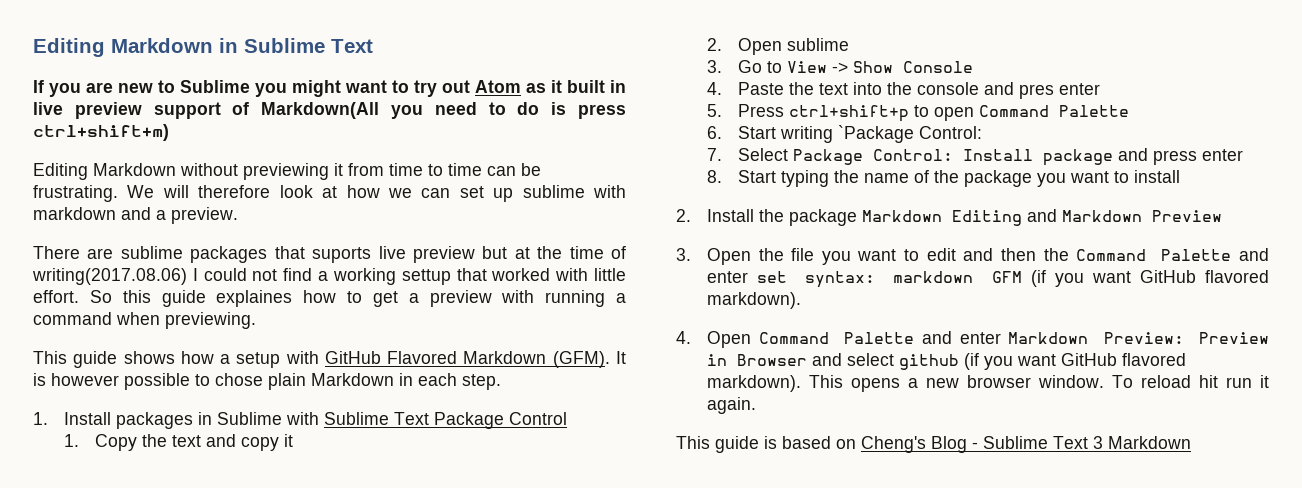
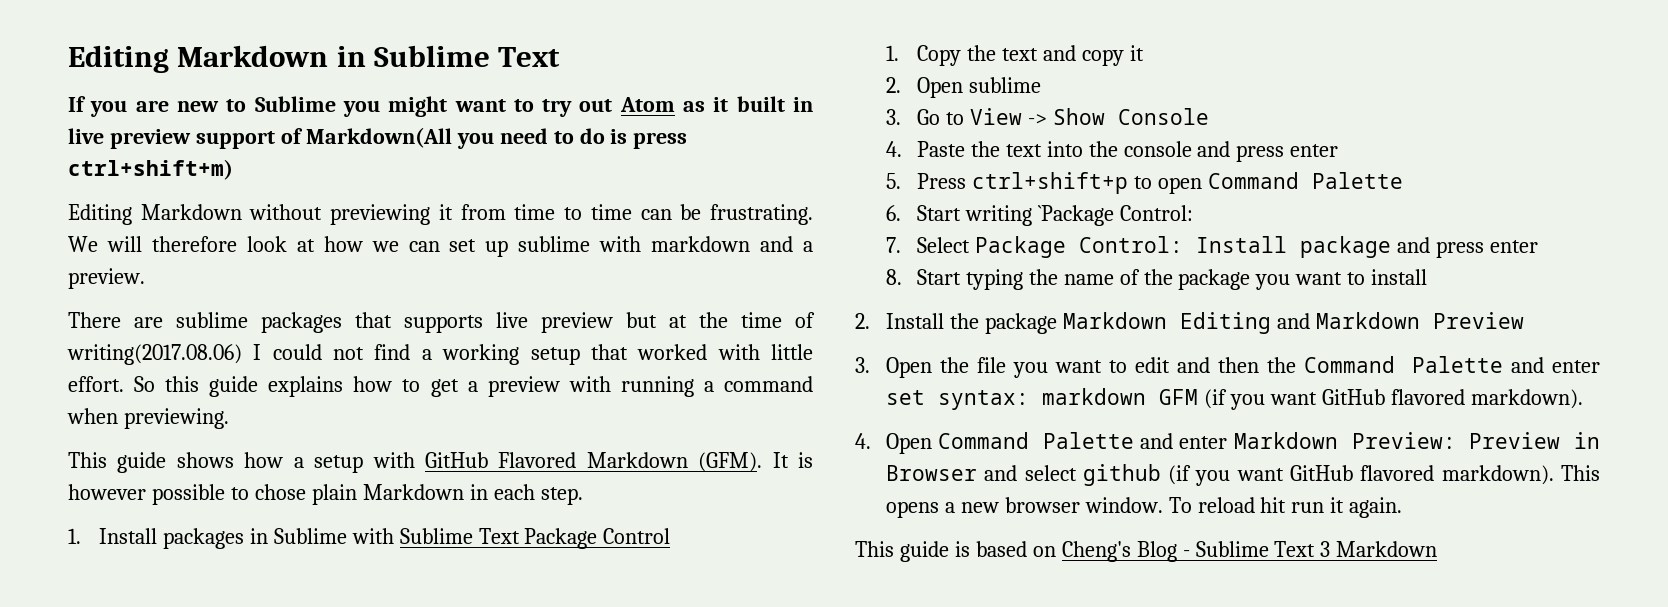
- There are sublime packages that suports live preview but at the time of writing(2017.08.06) I could not find a working settup that worked with little effort.
+ There are sublime packages that supports live preview but at the time of writing(2017.08.06) I could not find a working setup that worked with little effort.
- So this guide explaines how to get a preview with running a command when previewing.
+ So this guide explains how to get a preview with running a command when previewing.
- 4. Paste the text into the console and pres enter
+ 4. Paste the text into the console and press enter

